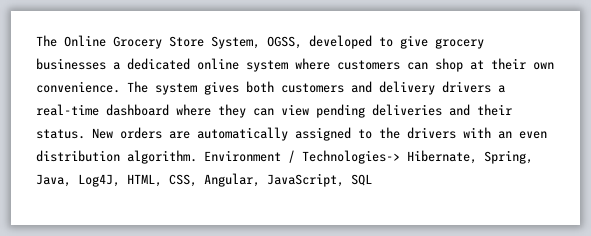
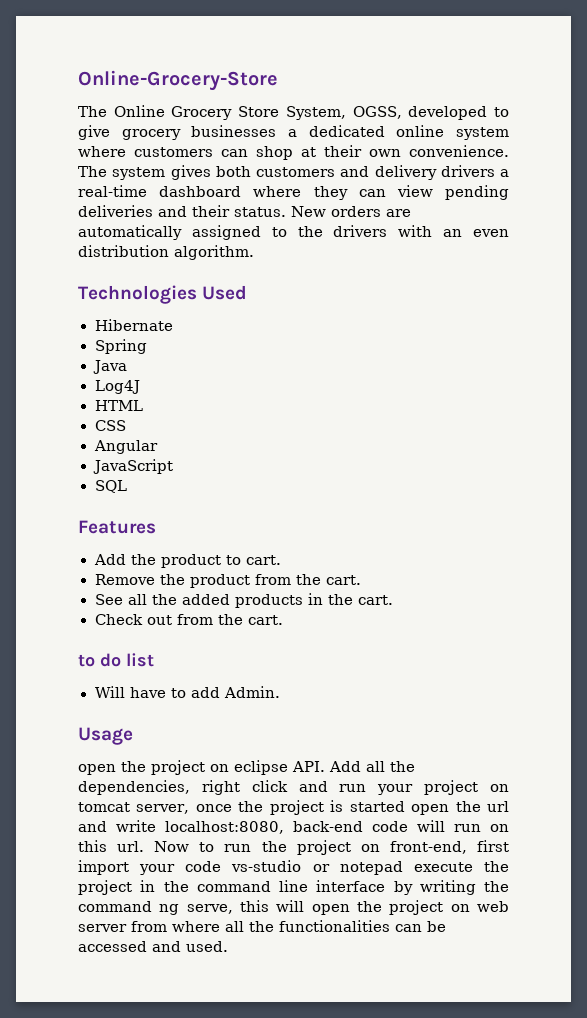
+ Online-Grocery-Store
- New orders are automatically assigned to the drivers with an even distribution algorithm. Environment / Technologies-> Hibernate, Spring, Java, Log4J, HTML, CSS, Angular, JavaScript, SQL
+ New orders are automatically assigned to the drivers with an even distribution algorithm.
+ Technologies Used
+ Hibernate
+ Spring
+ Java
+ Log4J
+ HTML
+ CSS
+ Angular
+ JavaScript
+ SQL
+ Features
+ Add the product to cart.
+ Remove the product from the cart.
+ See all the added products in the cart.
+ Check out from the cart.
+ to do list
+ Will have to add Admin.
+ Usage
+ open the project on eclipse API. Add all the dependencies, right click and run your project on tomcat server, once the project is started open the url and write localhost:8080, back-end code will run on this url. Now to run the project on front-end, first import your code vs-studio or notepad execute the project in the command line interface by writing the command ng serve, this will open the project on web server from where all the functionalities can be accessed and used.

